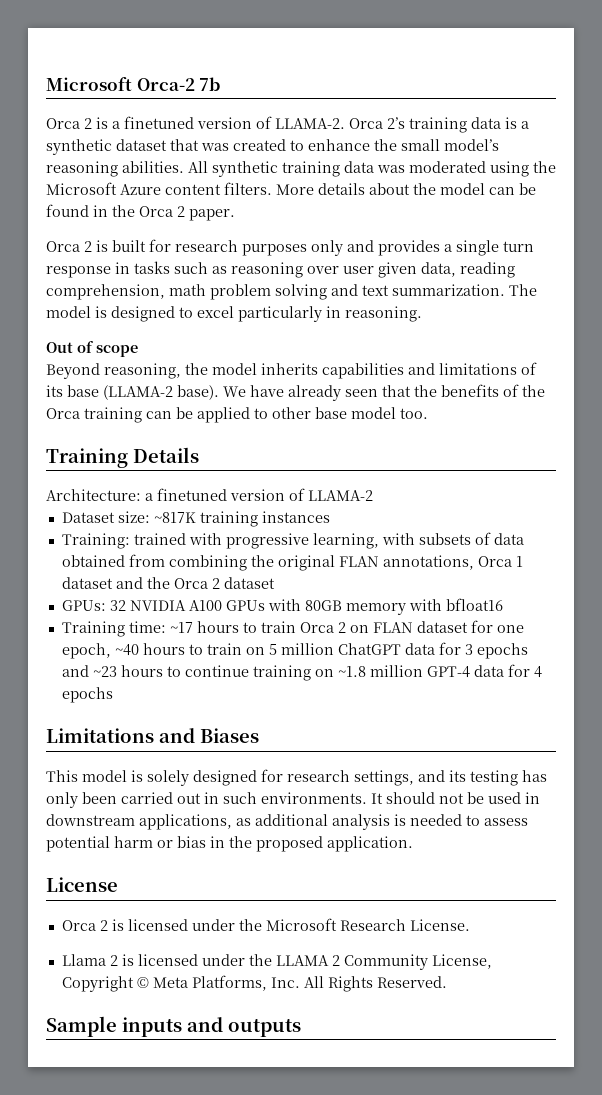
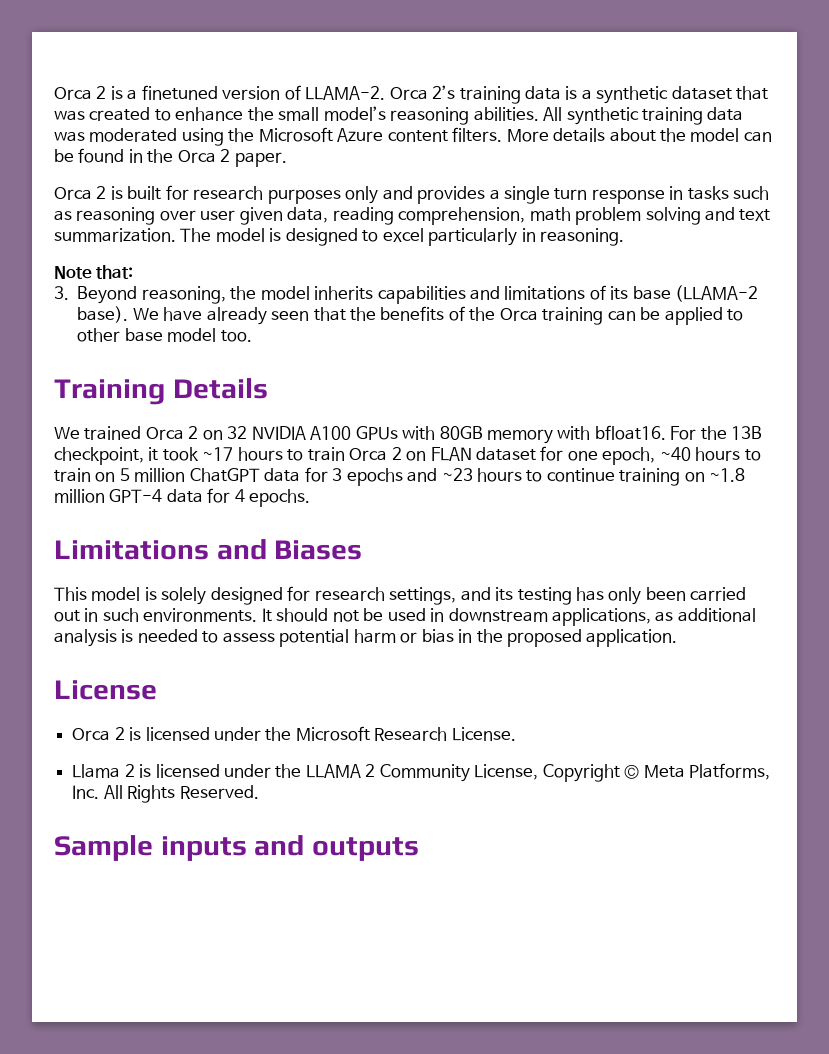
- Microsoft Orca-2 7b
- Out of scope
- Beyond reasoning, the model inherits capabilities and limitations of its base (LLAMA-2 base).
+ Note that:
+ 3. Beyond reasoning, the model inherits capabilities and limitations of its base (LLAMA-2 base).
- Architecture: a finetuned version of LLAMA-2
- Dataset size: ~817K training instances
- Training: trained with progressive learning, with subsets of data obtained from combining the original FLAN annotations, Orca 1 dataset and the Orca 2 dataset
- GPUs: 32 NVIDIA A100 GPUs with 80GB memory with bfloat16
- Training time: ~17 hours to train Orca 2 on FLAN dataset for one epoch, ~40 hours to train on 5 million ChatGPT data for 3 epochs and ~23 hours to continue training on ~1.8 million GPT-4 data for 4 epochs
+ We trained Orca 2 on 32 NVIDIA A100 GPUs with 80GB memory with bfloat16. For the 13B checkpoint, it took ~17 hours to train Orca 2 on FLAN dataset for one epoch, ~40 hours to train on 5 million ChatGPT data for 3 epochs and ~23 hours to continue training on ~1.8 million GPT-4 data for 4 epochs.

